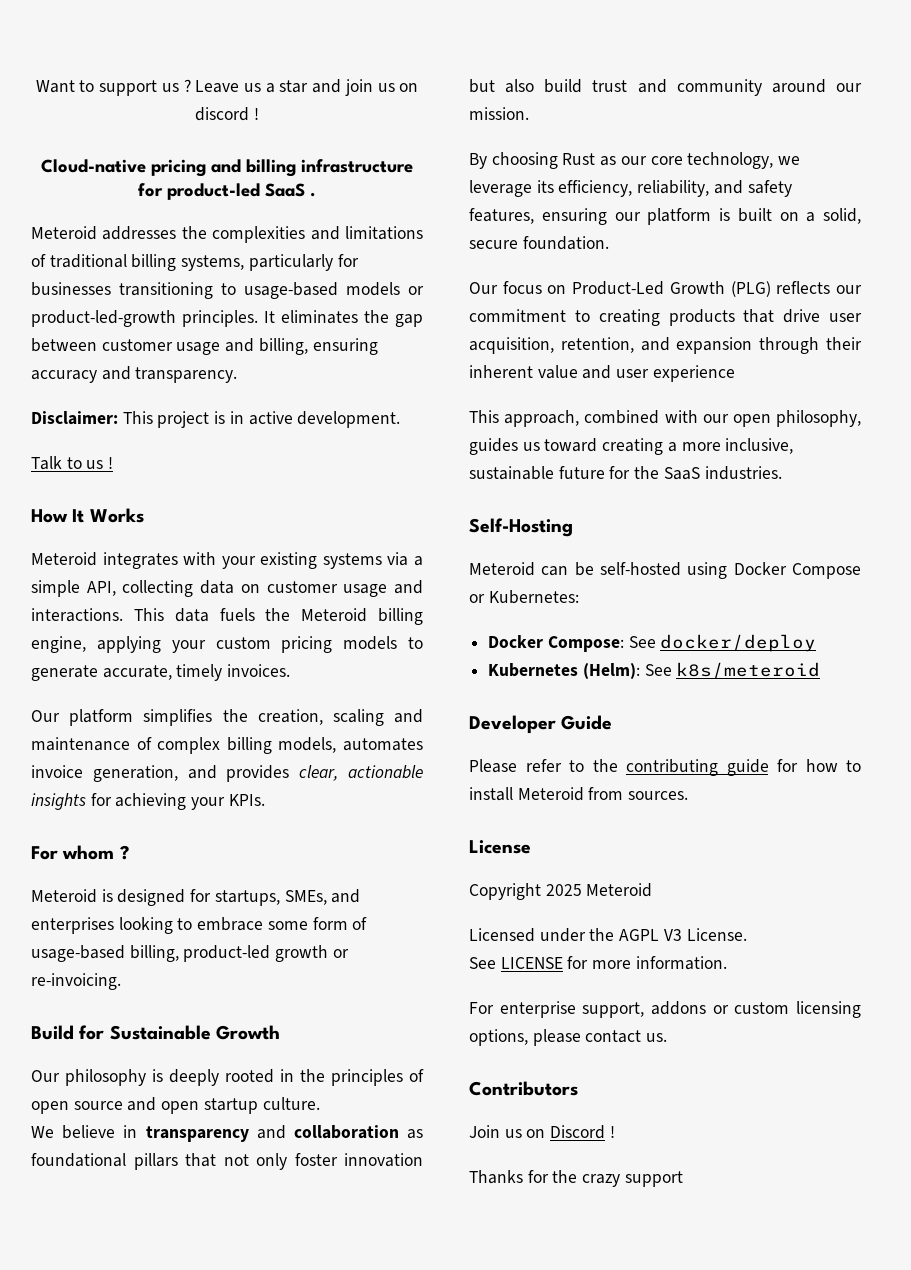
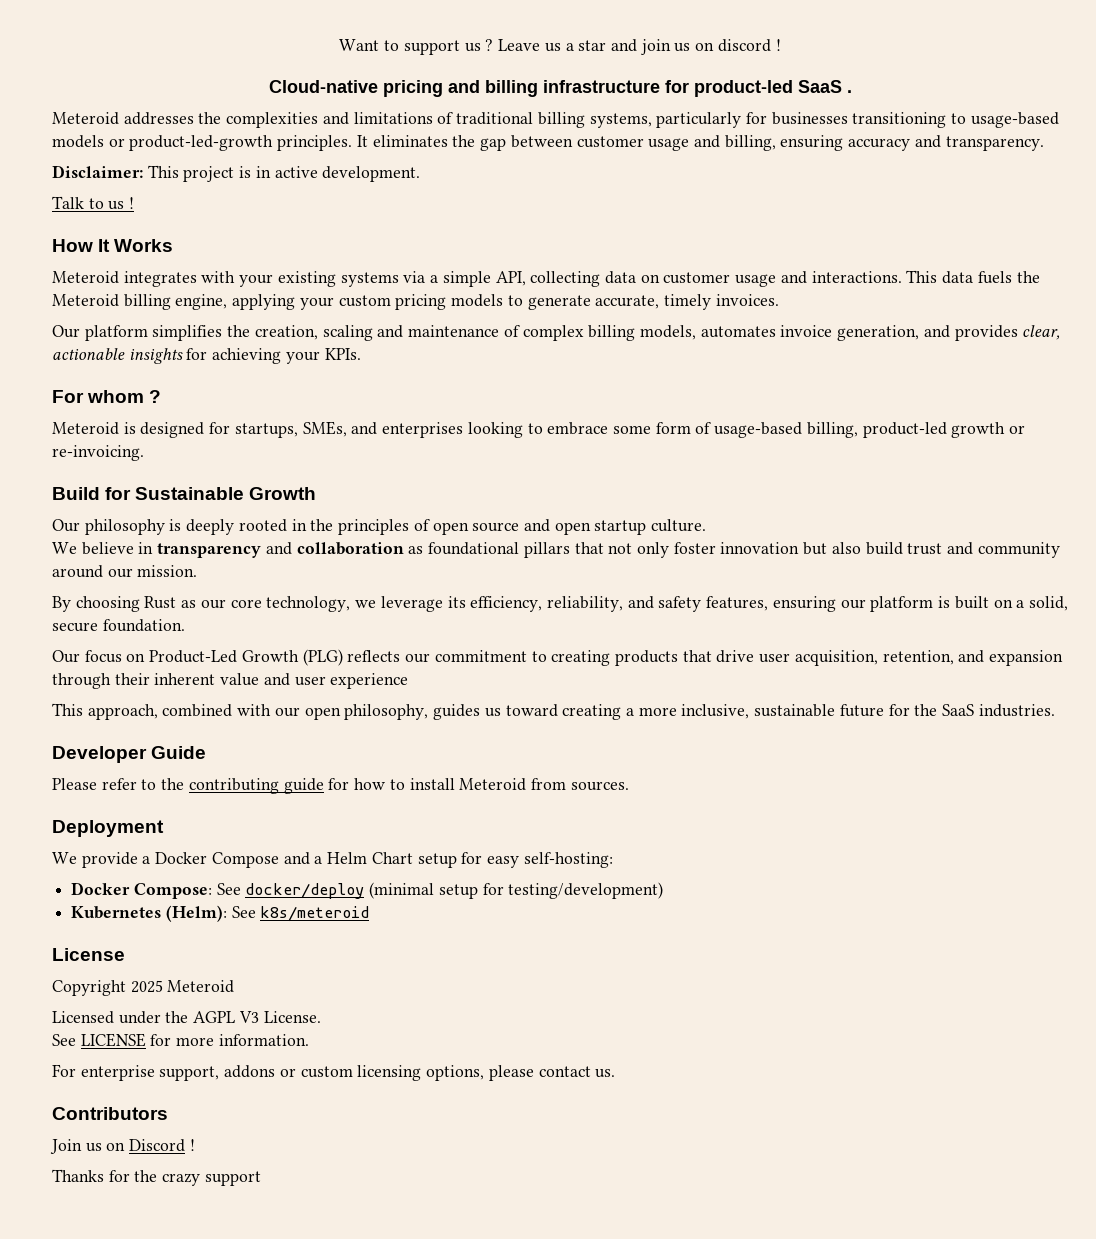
- Self-Hosting
- Meteroid can be self-hosted using Docker Compose or Kubernetes:
- Docker Compose: See docker/deploy
- Kubernetes (Helm): See k8s/meteroid
+ Deployment
+ We provide a Docker Compose and a Helm Chart setup for easy self-hosting:
+ Docker Compose: See docker/deploy (minimal setup for testing/development)
+ Kubernetes (Helm): See k8s/meteroid

